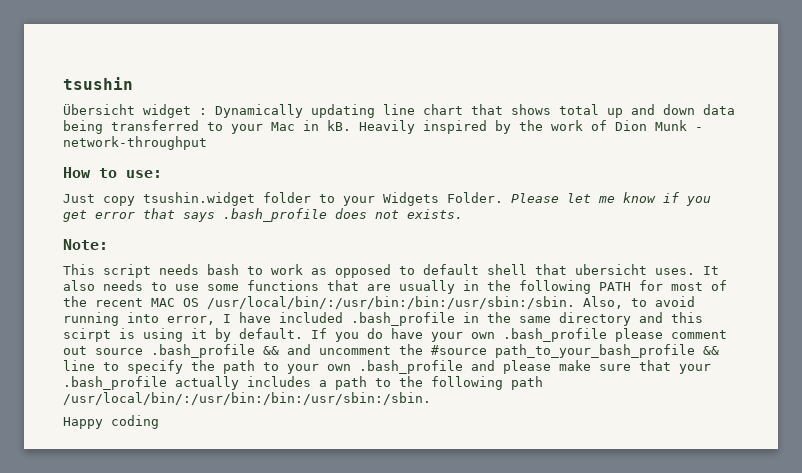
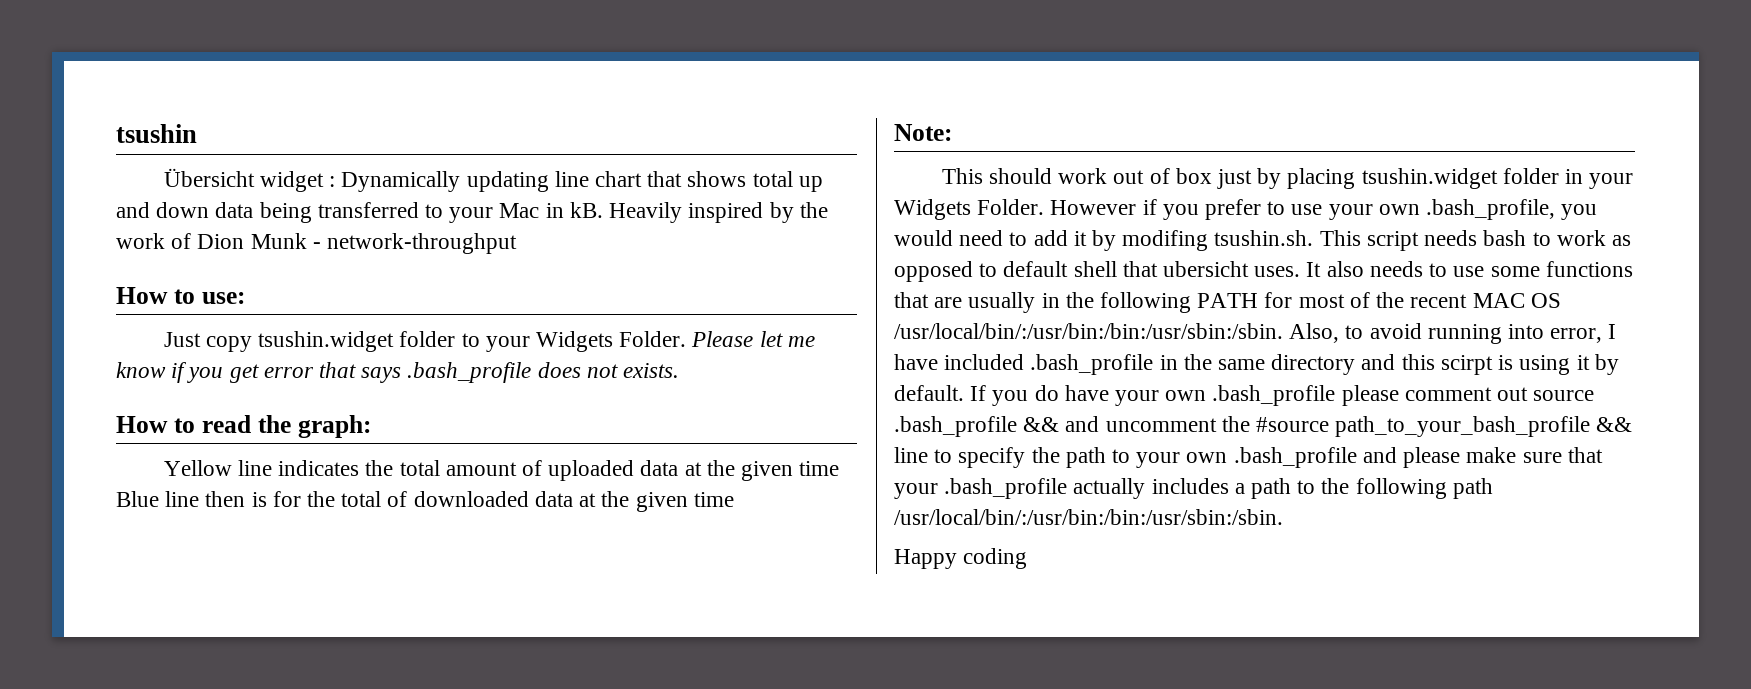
+ How to read the graph:
+ Yellow line indicates the total amount of uploaded data at the given time Blue line then is for the total of downloaded data at the given time
  Note:
- This script needs bash to work as opposed to default shell that ubersicht uses.
+ This should work out of box just by placing tsushin.widget folder in your Widgets Folder. However if you prefer to use your own .bash_profile, you would need to add it by modifing tsushin.sh. This script needs bash to work as opposed to default shell that ubersicht uses.

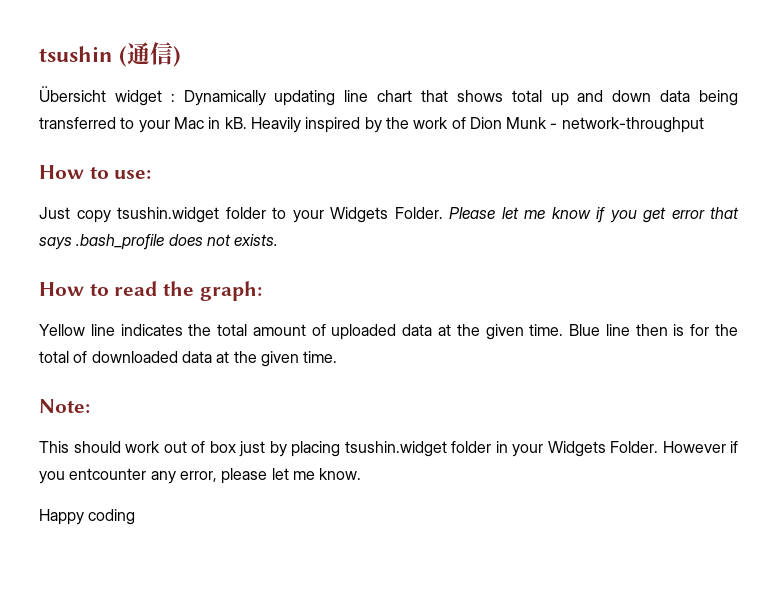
- tsushin
+ tsushin (通信)
- Yellow line indicates the total amount of uploaded data at the given time Blue line then is for the total of downloaded data at the given time
+ Yellow line indicates the total amount of uploaded data at the given time. Blue line then is for the total of downloaded data at the given time.
- However if you prefer to use your own .bash_profile, you would need to add it by modifing tsushin.sh. This script needs bash to work as opposed to default shell that ubersicht uses. It also needs to use some functions that are usually in the following PATH for most of the recent MAC OS /usr/local/bin/:/usr/bin:/bin:/usr/sbin:/sbin. Also, to avoid running into error, I have included .bash_profile in the same directory and this scirpt is using it by default. If you do have your own .bash_profile please comment out source .bash_profile && and uncomment the #source path_to_your_bash_profile && line to specify the path to your own .bash_profile and please make sure that your .bash_profile actually includes a path to the following path /usr/local/bin/:/usr/bin:/bin:/usr/sbin:/sbin.
+ However if you entcounter any error, please let me know.

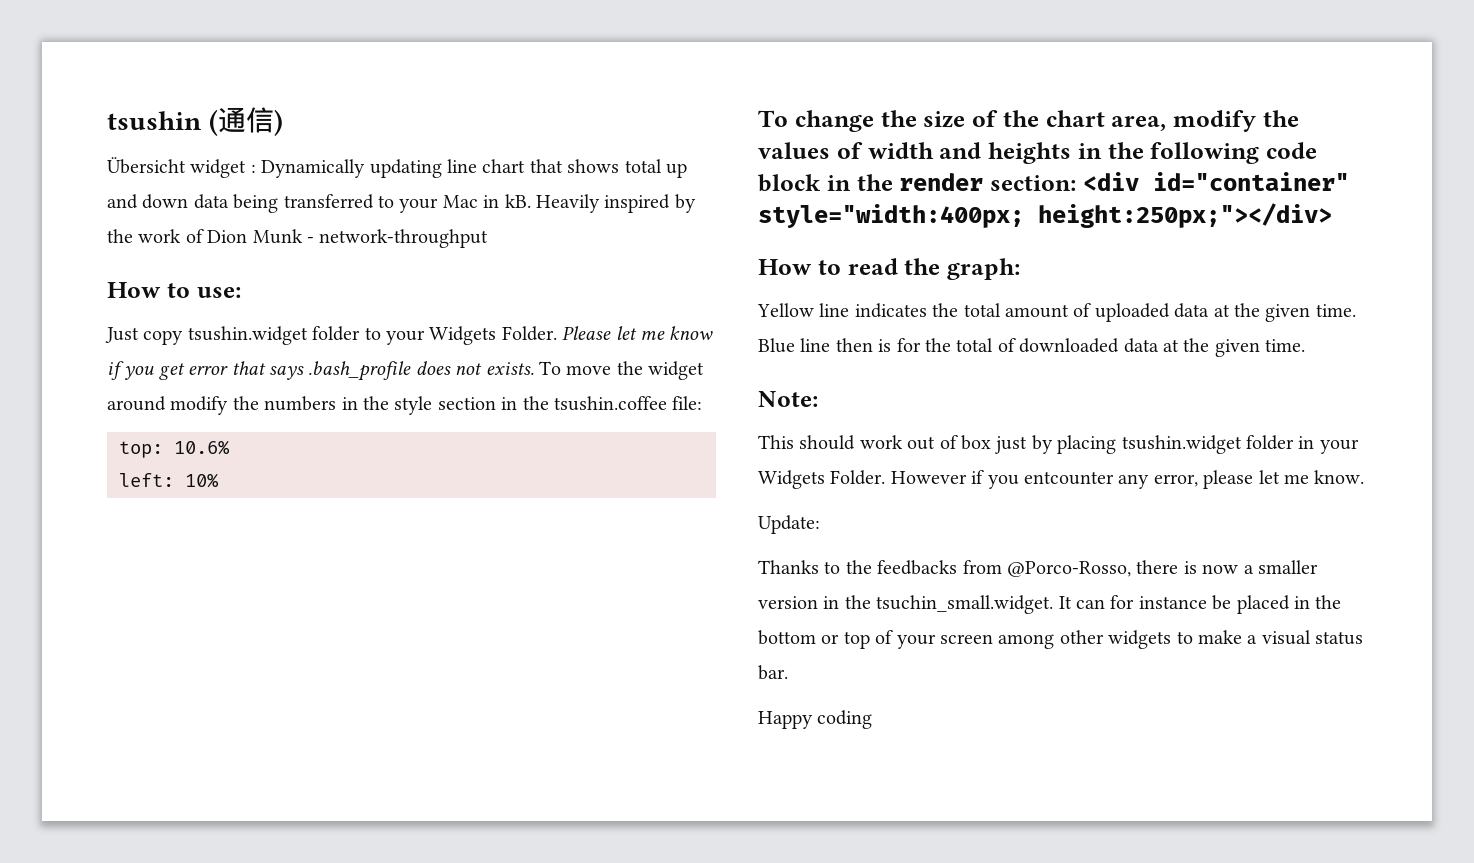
+ To move the widget around modify the numbers in the style section in the tsushin.coffee file:
+ top: 10.6%
+ left: 10%
+ To change the size of the chart area, modify the values of width and heights in the following code block in the render section: <div id="container" style="width:400px; height:250px;"></div>
+ Update:
+ Thanks to the feedbacks from @Porco-Rosso, there is now a smaller version in the tsuchin_small.widget. It can for instance be placed in the bottom or top of your screen among other widgets to make a visual status bar.

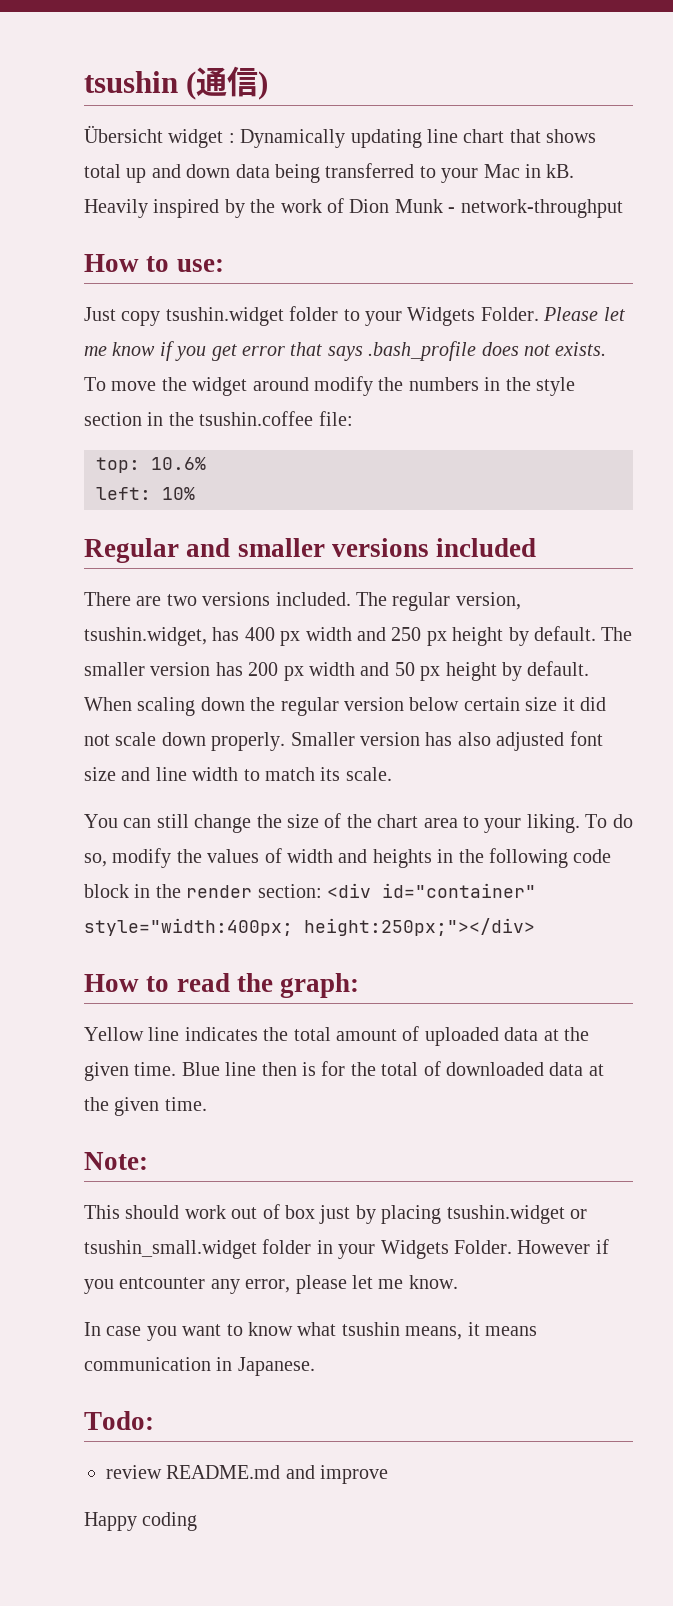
- To change the size of the chart area, modify the values of width and heights in the following code block in the render section: <div id="container" style="width:400px; height:250px;"></div>
+ Regular and smaller versions included
+ There are two versions included. The regular version, tsushin.widget, has 400 px width and 250 px height by default. The smaller version has 200 px width and 50 px height by default. When scaling down the regular version below certain size it did not scale down properly. Smaller version has also adjusted font size and line width to match its scale.
+ You can still change the size of the chart area to your liking. To do so, modify the values of width and heights in the following code block in the render section: <div id="container" style="width:400px; height:250px;"></div>
- This should work out of box just by placing tsushin.widget folder in your Widgets Folder.
+ This should work out of box just by placing tsushin.widget or tsushin_small.widget folder in your Widgets Folder.
- Update:
- Thanks to the feedbacks from @Porco-Rosso, there is now a smaller version in the tsuchin_small.widget. It can for instance be placed in the bottom or top of your screen among other widgets to make a visual status bar.
+ In case you want to know what tsushin means, it means communication in Japanese.
+ Todo:
+ review README.md and improve

